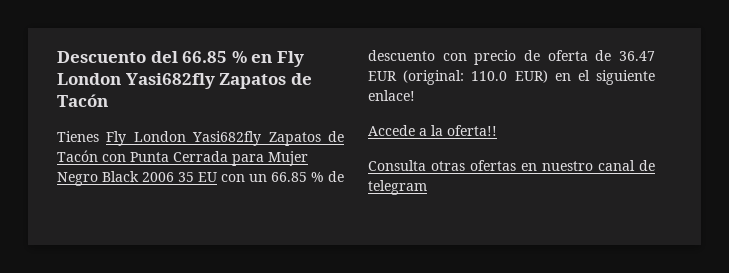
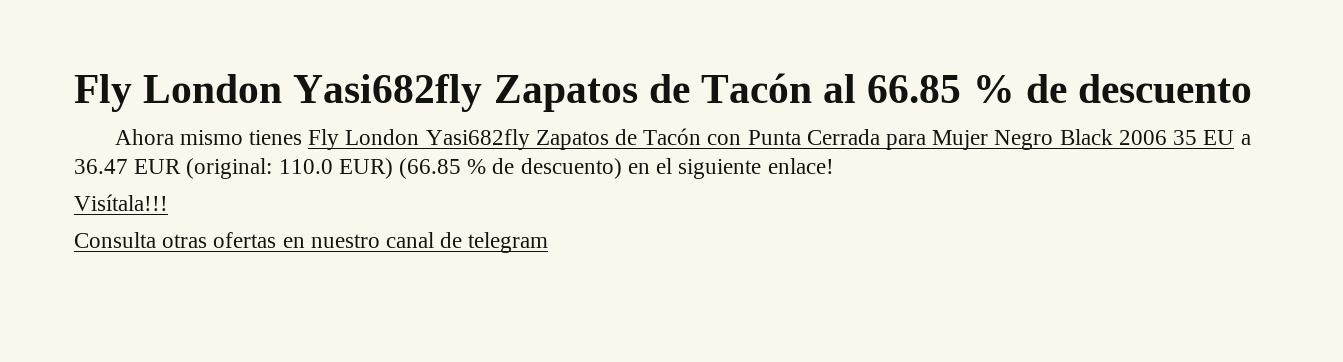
- Descuento del 66.85 % en Fly London Yasi682fly Zapatos de Tacón
- Tienes Fly London Yasi682fly Zapatos de Tacón con Punta Cerrada para Mujer Negro Black 2006 35 EU con un 66.85 % de descuento con precio de oferta de 36.47 EUR (original: 110.0 EUR) en el siguiente enlace!
+ Fly London Yasi682fly Zapatos de Tacón al 66.85 % de descuento
+ Ahora mismo tienes Fly London Yasi682fly Zapatos de Tacón con Punta Cerrada para Mujer Negro Black 2006 35 EU a 36.47 EUR (original: 110.0 EUR) (66.85 % de descuento) en el siguiente enlace!
- Accede a la oferta!!
+ Visítala!!!

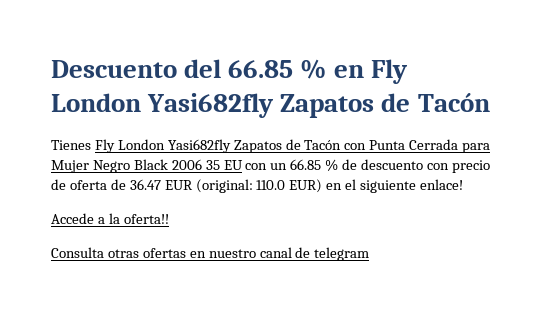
- Fly London Yasi682fly Zapatos de Tacón al 66.85 % de descuento
- Ahora mismo tienes Fly London Yasi682fly Zapatos de Tacón con Punta Cerrada para Mujer Negro Black 2006 35 EU a 36.47 EUR (original: 110.0 EUR) (66.85 % de descuento) en el siguiente enlace!
+ Descuento del 66.85 % en Fly London Yasi682fly Zapatos de Tacón
+ Tienes Fly London Yasi682fly Zapatos de Tacón con Punta Cerrada para Mujer Negro Black 2006 35 EU con un 66.85 % de descuento con precio de oferta de 36.47 EUR (original: 110.0 EUR) en el siguiente enlace!
- Visítala!!!
+ Accede a la oferta!!

